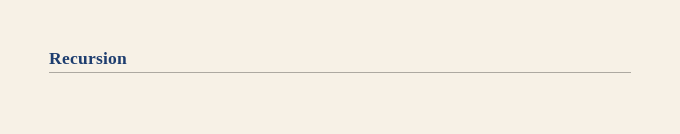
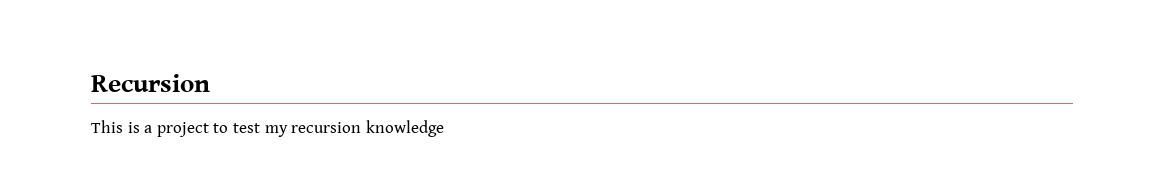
+ This is a project to test my recursion knowledge

